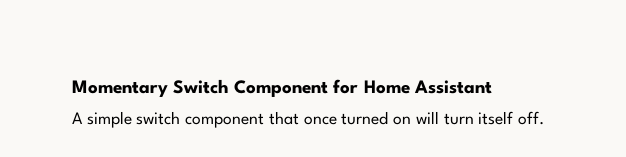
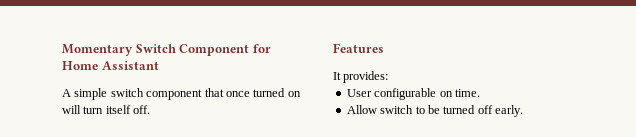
+ Features
+ It provides:
+ User configurable on time.
+ Allow switch to be turned off early.

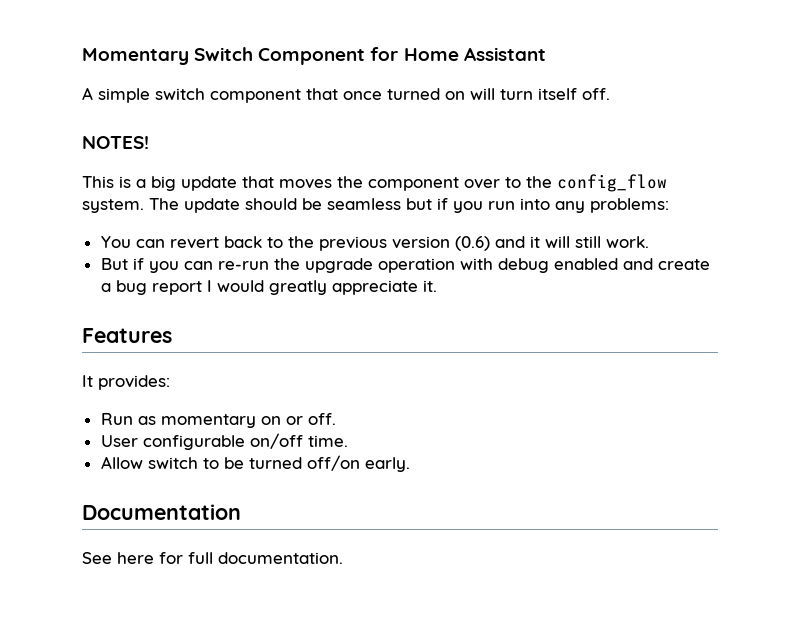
+ NOTES!
+ This is a big update that moves the component over to the config_flow system. The update should be seamless but if you run into any problems:
+ You can revert back to the previous version (0.6) and it will still work.
+ But if you can re-run the upgrade operation with debug enabled and create a bug report I would greatly appreciate it.
  Features
  It provides:
+ Run as momentary on or off.
- User configurable on time.
+ User configurable on/off time.
- Allow switch to be turned off early.
+ Allow switch to be turned off/on early.
+ Documentation
+ See here for full documentation.

